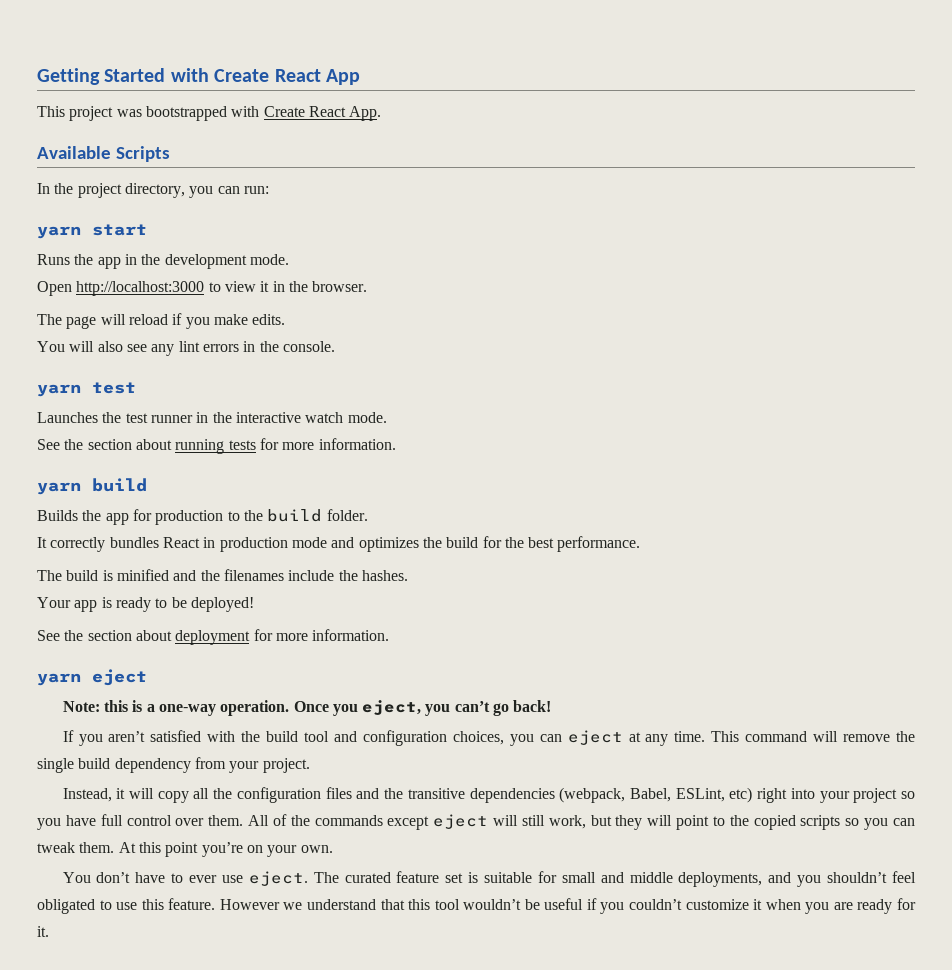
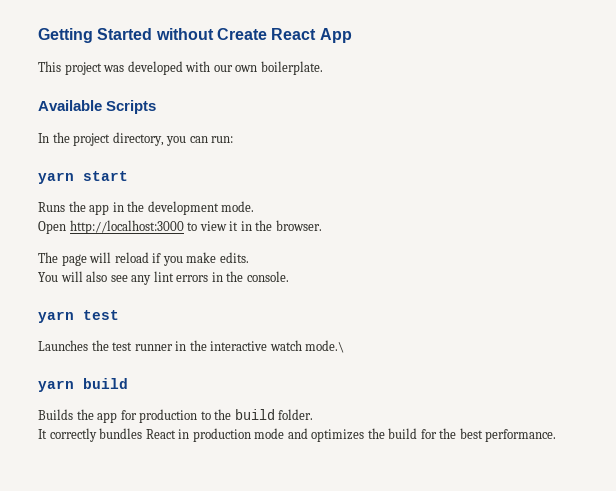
- Getting Started with Create React App
+ Getting Started without Create React App
- This project was bootstrapped with Create React App.
+ This project was developed with our own boilerplate.
- Launches the test runner in the interactive watch mode.
- See the section about running tests for more information.
+ Launches the test runner in the interactive watch mode.\
- The build is minified and the filenames include the hashes.
- Your app is ready to be deployed!
- See the section about deployment for more information.
- yarn eject
- Note: this is a one-way operation. Once you eject, you can’t go back!
- If you aren’t satisfied with the build tool and configuration choices, you can eject at any time. This command will remove the single build dependency from your project.
- Instead, it will copy all the configuration files and the transitive dependencies (webpack, Babel, ESLint, etc) right into your project so you have full control over them. All of the commands except eject will still work, but they will point to the copied scripts so you can tweak them. At this point you’re on your own.
- You don’t have to ever use eject. The curated feature set is suitable for small and middle deployments, and you shouldn’t feel obligated to use this feature. However we understand that this tool wouldn’t be useful if you couldn’t customize it when you are ready for it.

